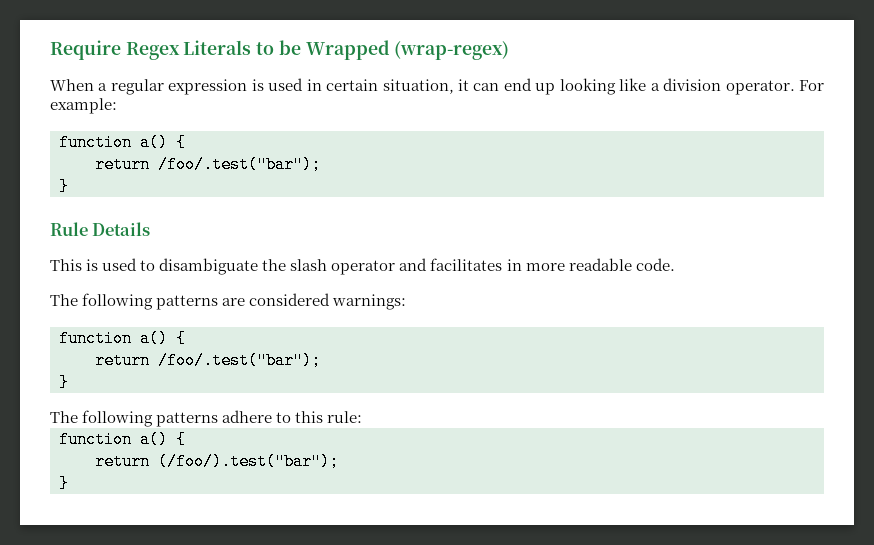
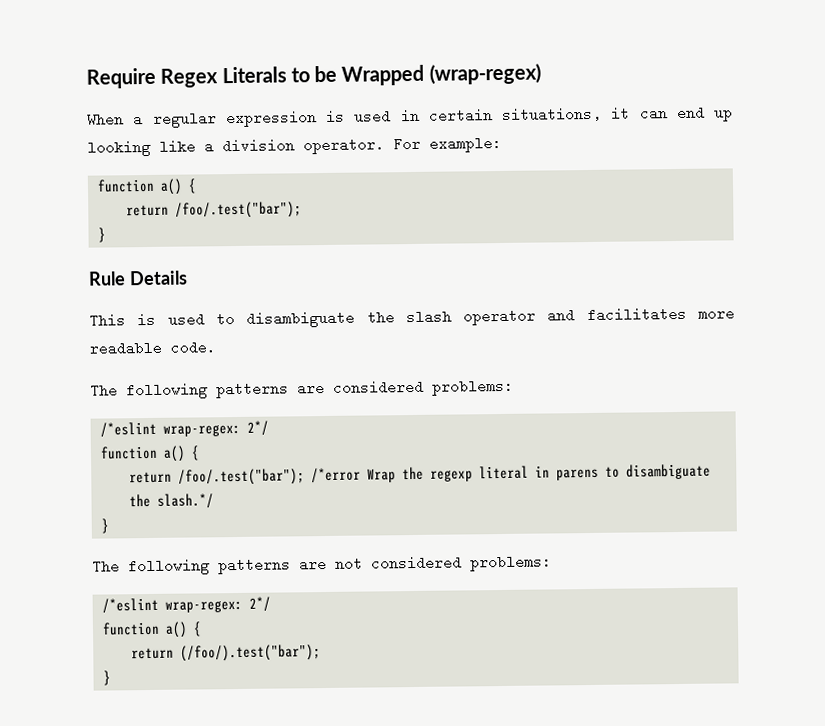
- When a regular expression is used in certain situation, it can end up looking like a division operator.
+ When a regular expression is used in certain situations, it can end up looking like a division operator.
- This is used to disambiguate the slash operator and facilitates in more readable code.
+ This is used to disambiguate the slash operator and facilitates more readable code.
- The following patterns are considered warnings:
+ The following patterns are considered problems:
+ /*eslint wrap-regex: 2*/
  function a() {
- return /foo/.test("bar");
+ return /foo/.test("bar"); /*error Wrap the regexp literal in parens to disambiguate the slash.*/
  }
- The following patterns adhere to this rule:
+ The following patterns are not considered problems:
+ /*eslint wrap-regex: 2*/

